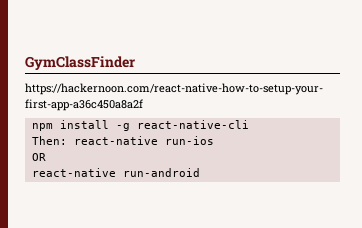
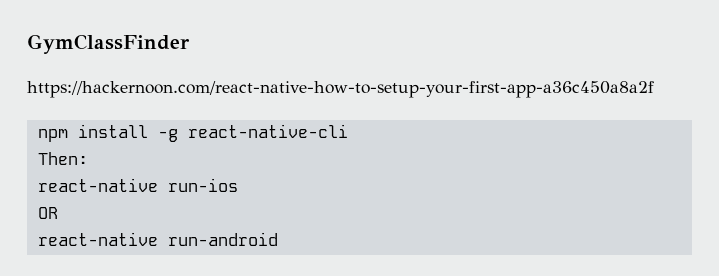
- Then: react-native run-ios
+ Then:
+ react-native run-ios

